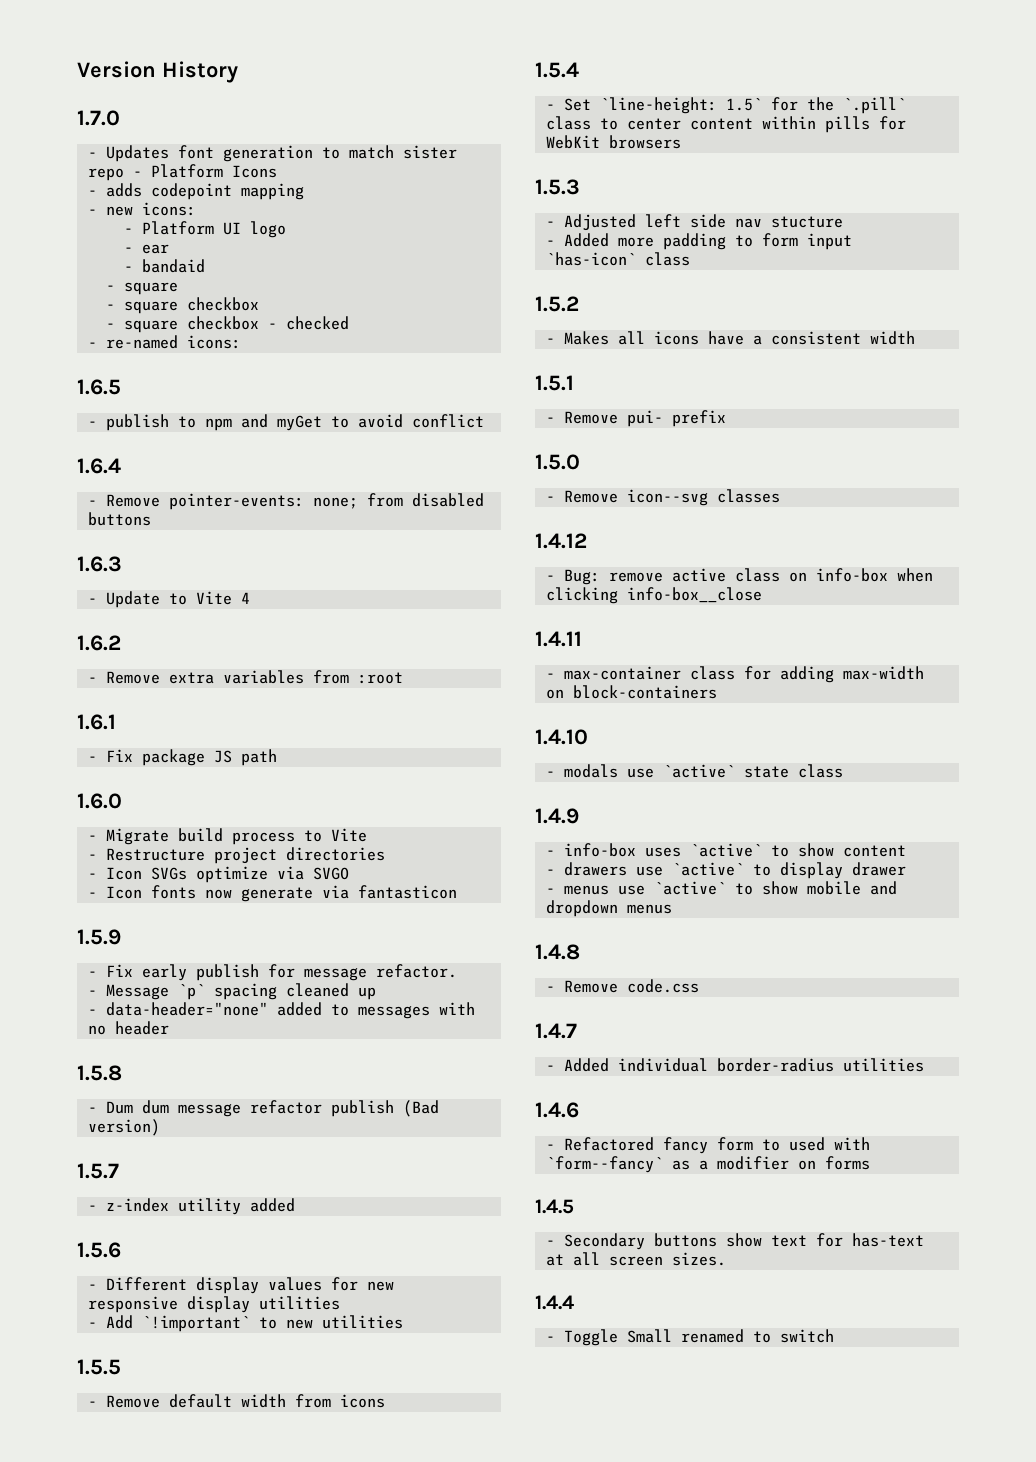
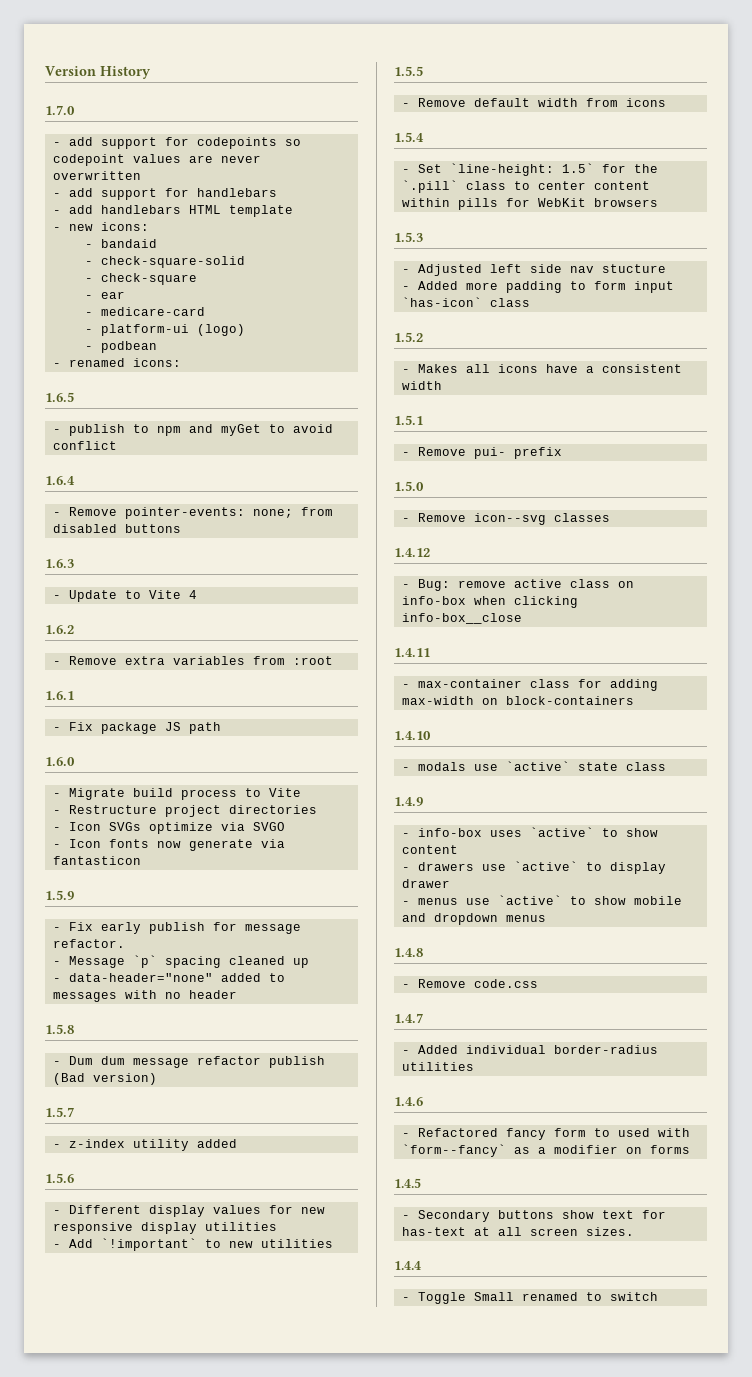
- - Updates font generation to match sister repo - Platform Icons
- - adds codepoint mapping
+ - add support for codepoints so codepoint values are never overwritten
+ - add support for handlebars
+ - add handlebars HTML template
- - Platform UI logo
+ - bandaid
+ - check-square-solid
+ - check-square
- - bandaid
- - square
- - square checkbox
- - square checkbox - checked
- - re-named icons:
+ - medicare-card
+ - platform-ui (logo)
+ - podbean
+ - renamed icons:

